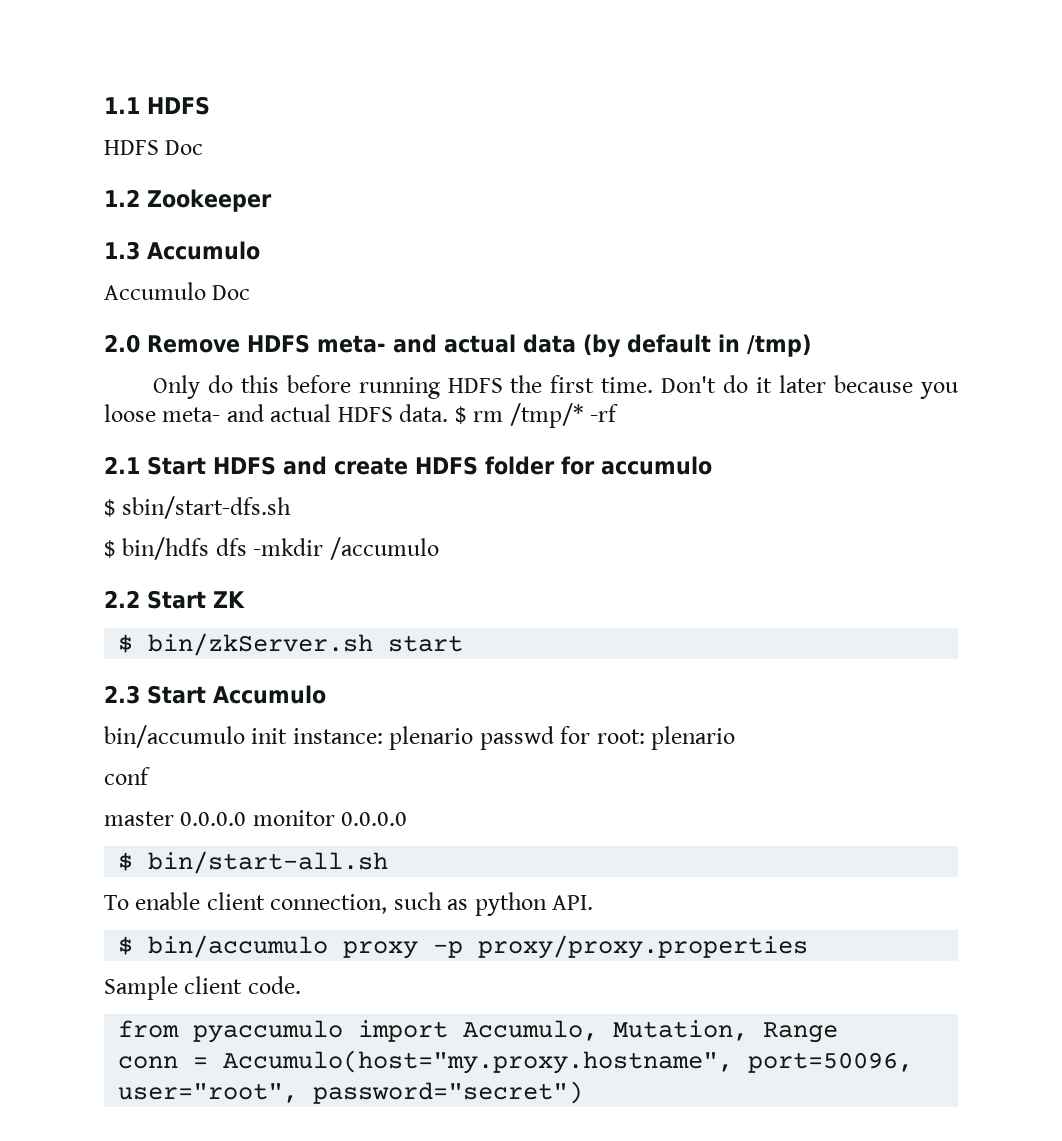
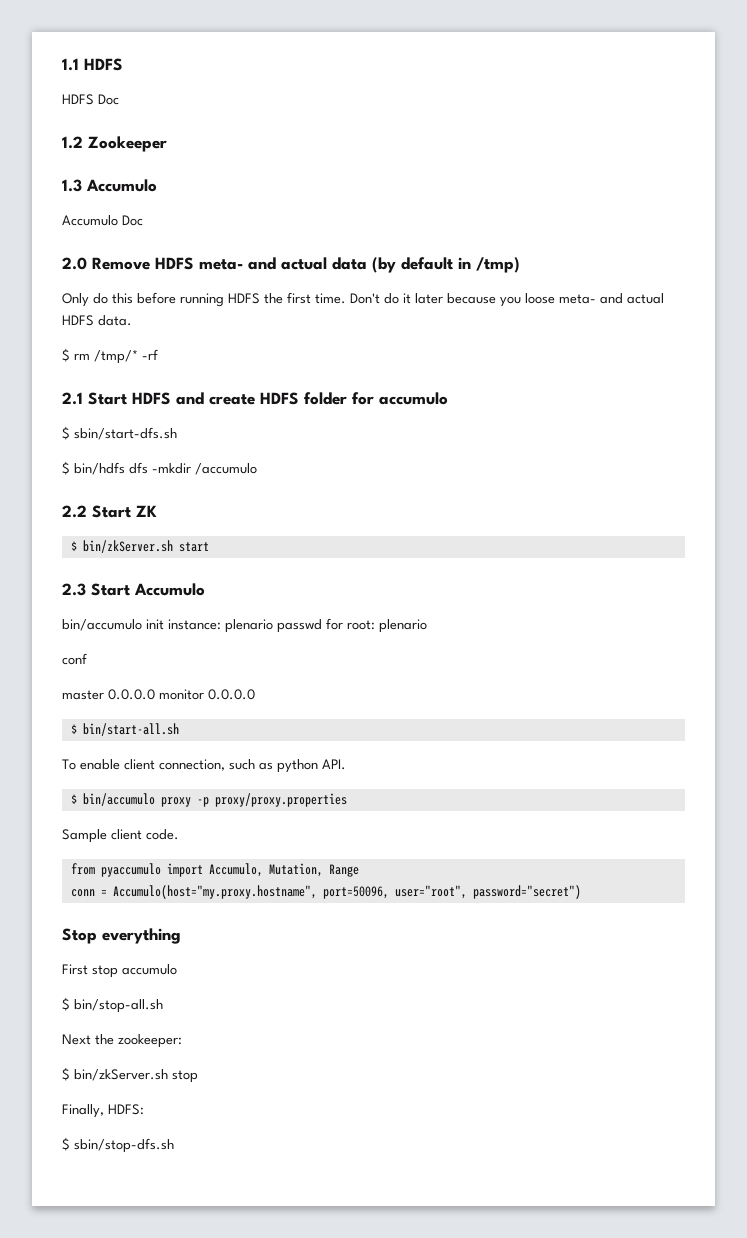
- Don't do it later because you loose meta- and actual HDFS data. $ rm /tmp/* -rf
+ Don't do it later because you loose meta- and actual HDFS data.
+ $ rm /tmp/* -rf
+ Stop everything
+ First stop accumulo
+ $ bin/stop-all.sh
+ Next the zookeeper:
+ $ bin/zkServer.sh stop
+ Finally, HDFS:
+ $ sbin/stop-dfs.sh

